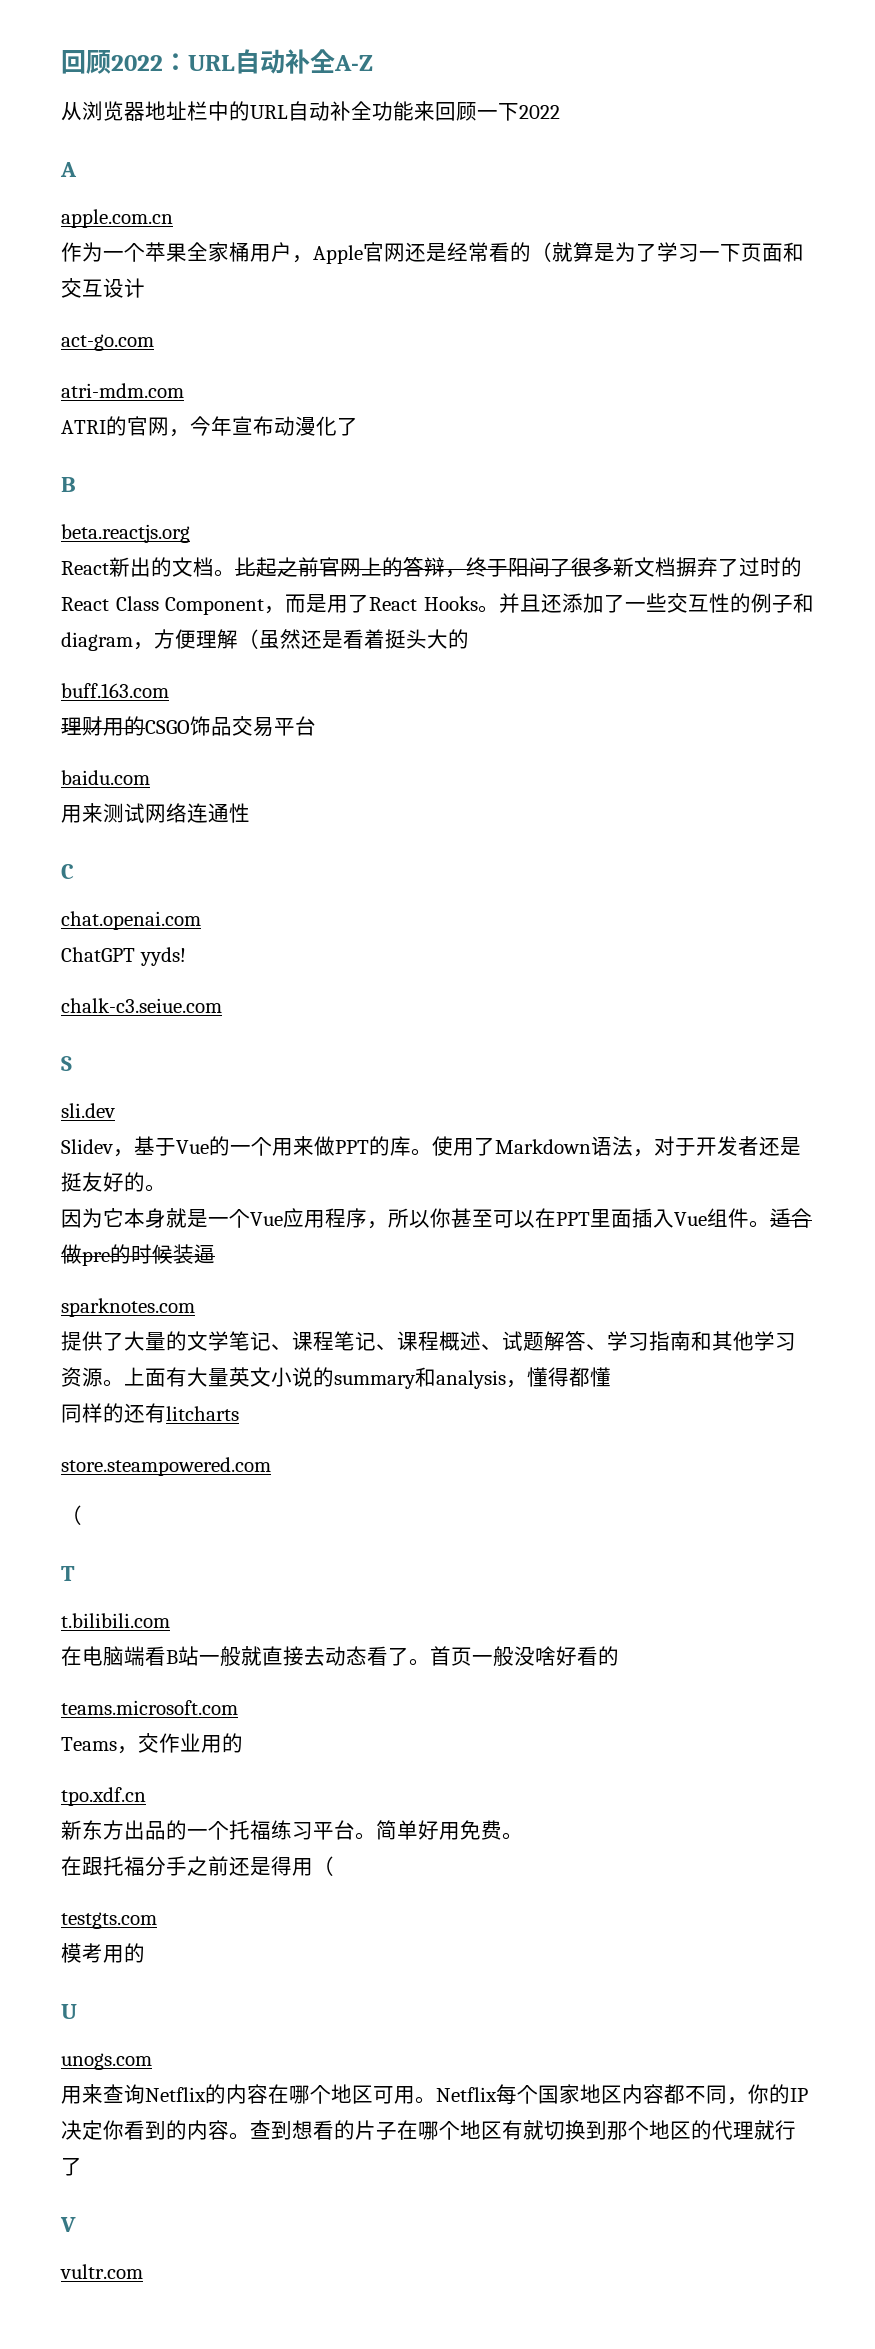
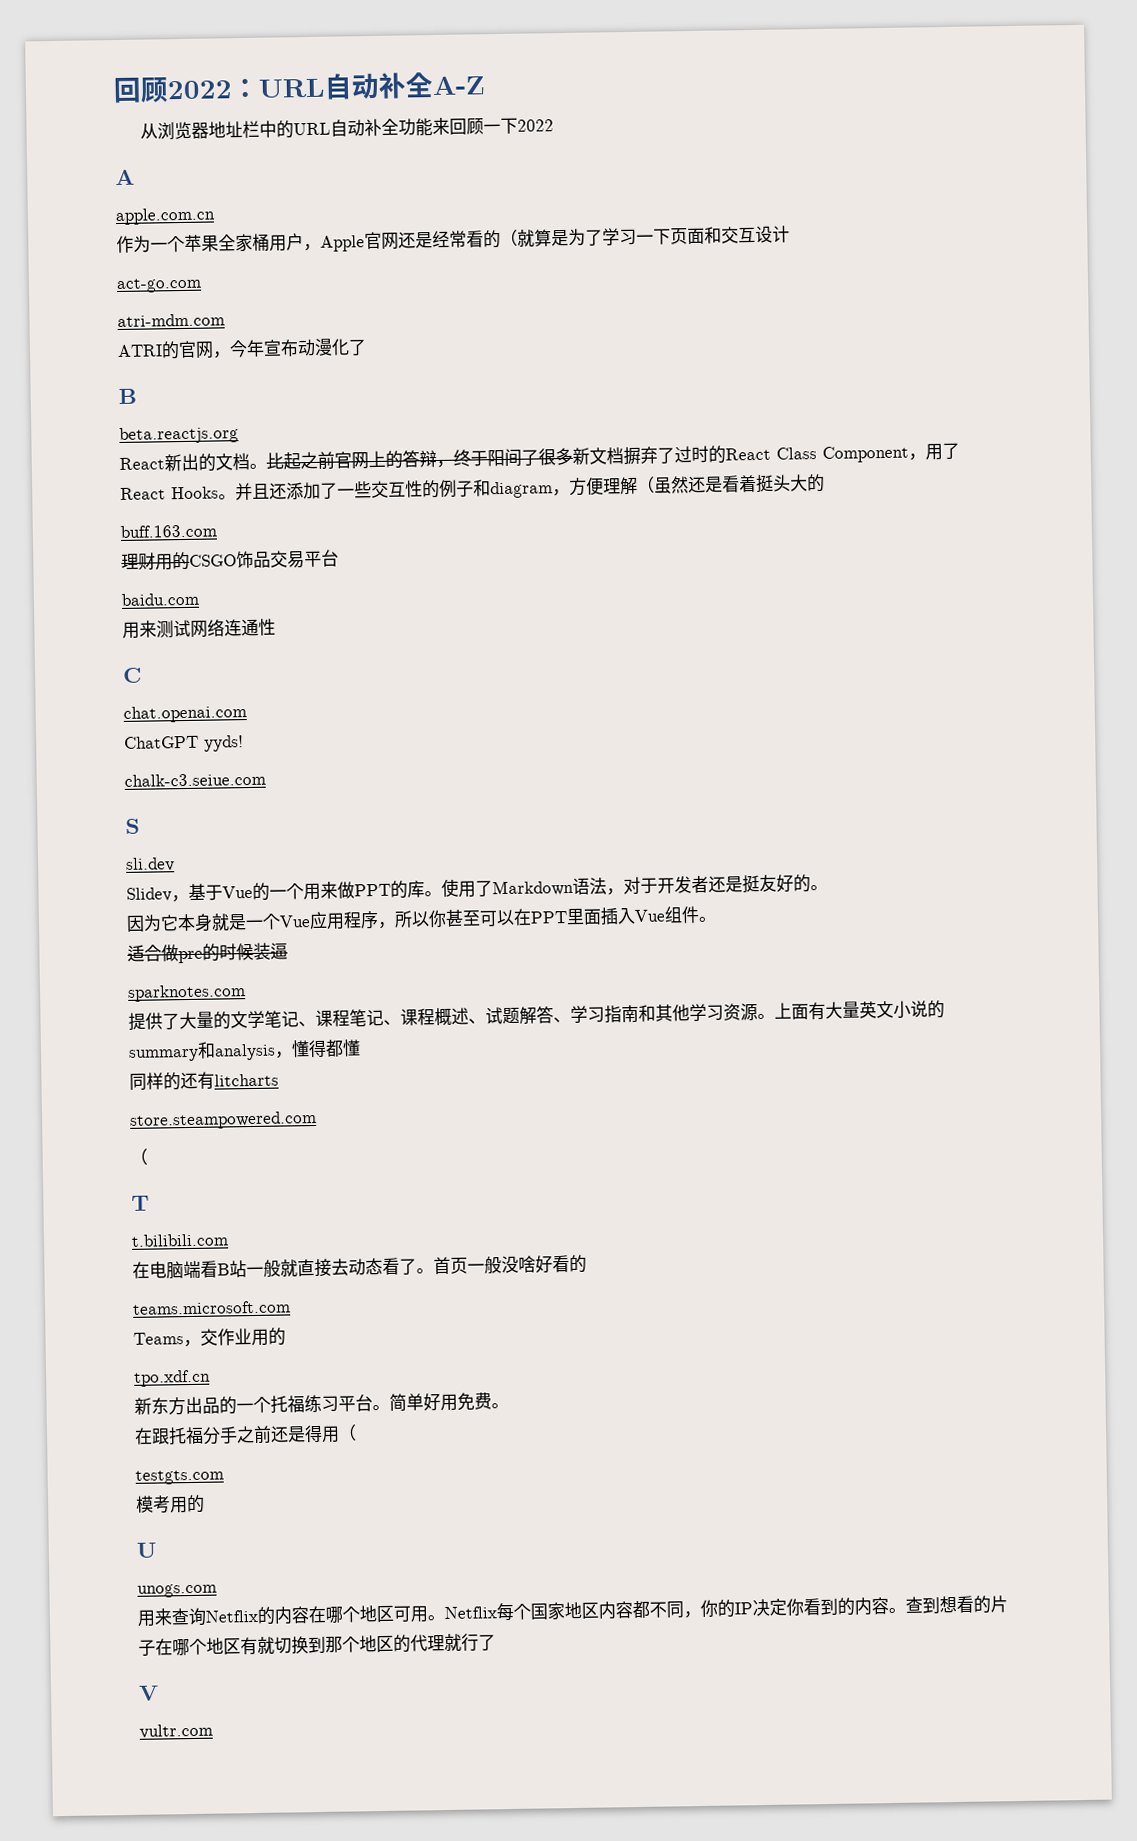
- 比起之前官网上的答辩，终于阳间了很多新文档摒弃了过时的React Class Component，而是用了React Hooks。
+ 比起之前官网上的答辩，终于阳间了很多新文档摒弃了过时的React Class Component，用了React Hooks。
- 因为它本身就是一个Vue应用程序，所以你甚至可以在PPT里面插入Vue组件。适合做pre的时候装逼
+ 因为它本身就是一个Vue应用程序，所以你甚至可以在PPT里面插入Vue组件。
+ 适合做pre的时候装逼

